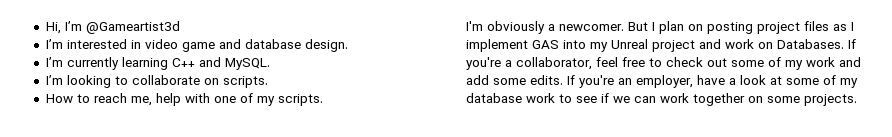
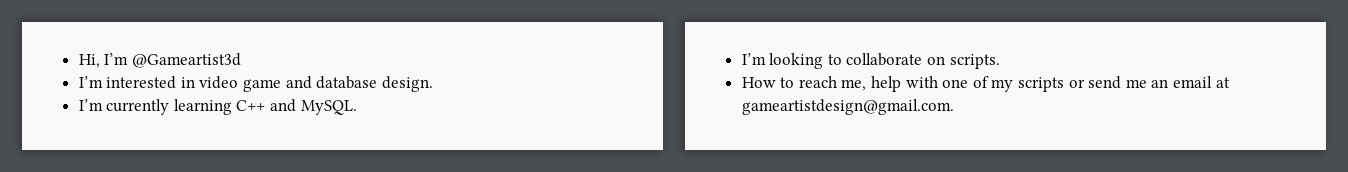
- How to reach me, help with one of my scripts.
- I'm obviously a newcomer. But I plan on posting project files as I implement GAS into my Unreal project and work on Databases. If you're a collaborator, feel free to check out some of my work and add some edits. If you're an employer, have a look at some of my database work to see if we can work together on some projects.
+ How to reach me, help with one of my scripts or send me an email at gameartistdesign@gmail.com.

